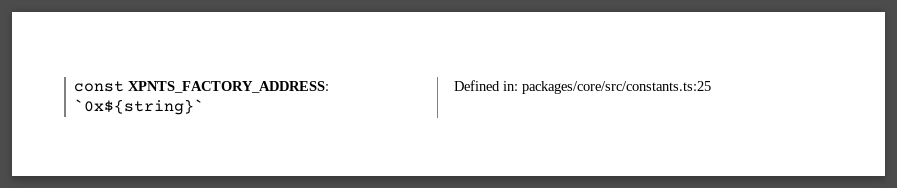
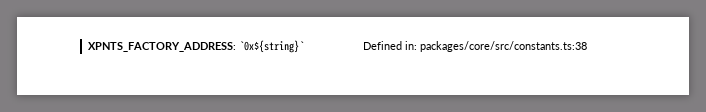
- const XPNTS_FACTORY_ADDRESS: `0x${string}`
+ XPNTS_FACTORY_ADDRESS: `0x${string}`
- Defined in: packages/core/src/constants.ts:25
+ Defined in: packages/core/src/constants.ts:38

